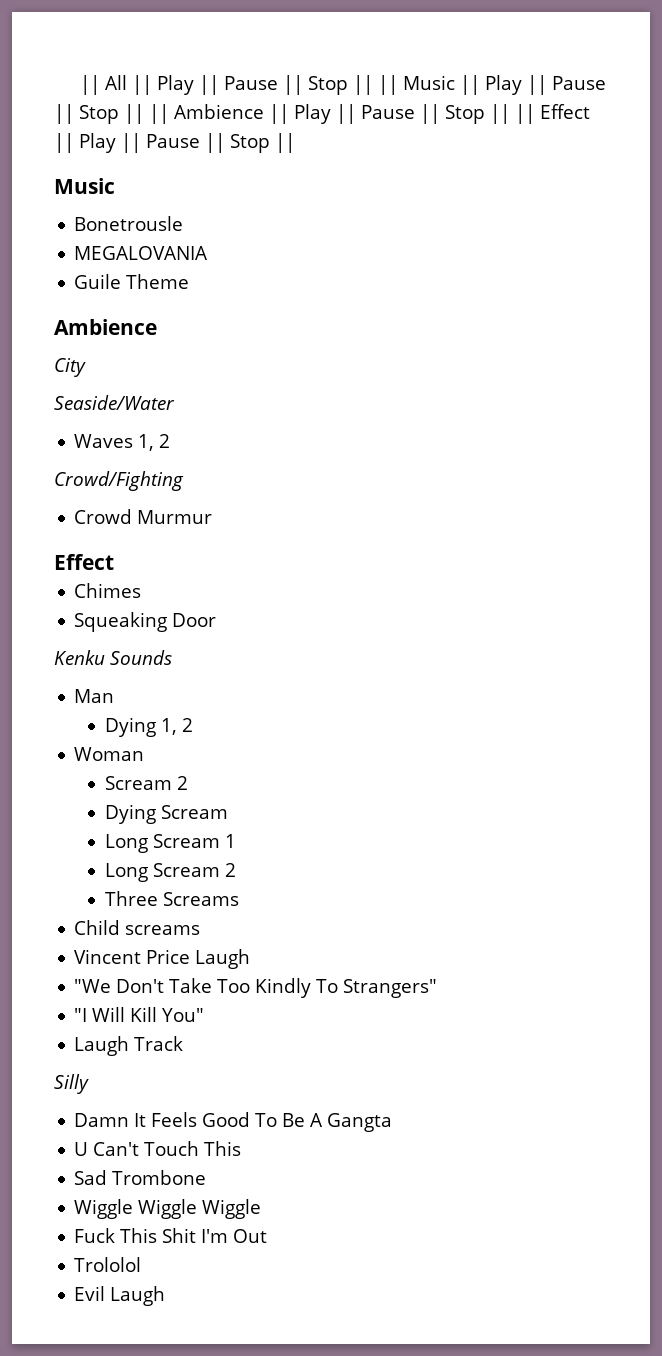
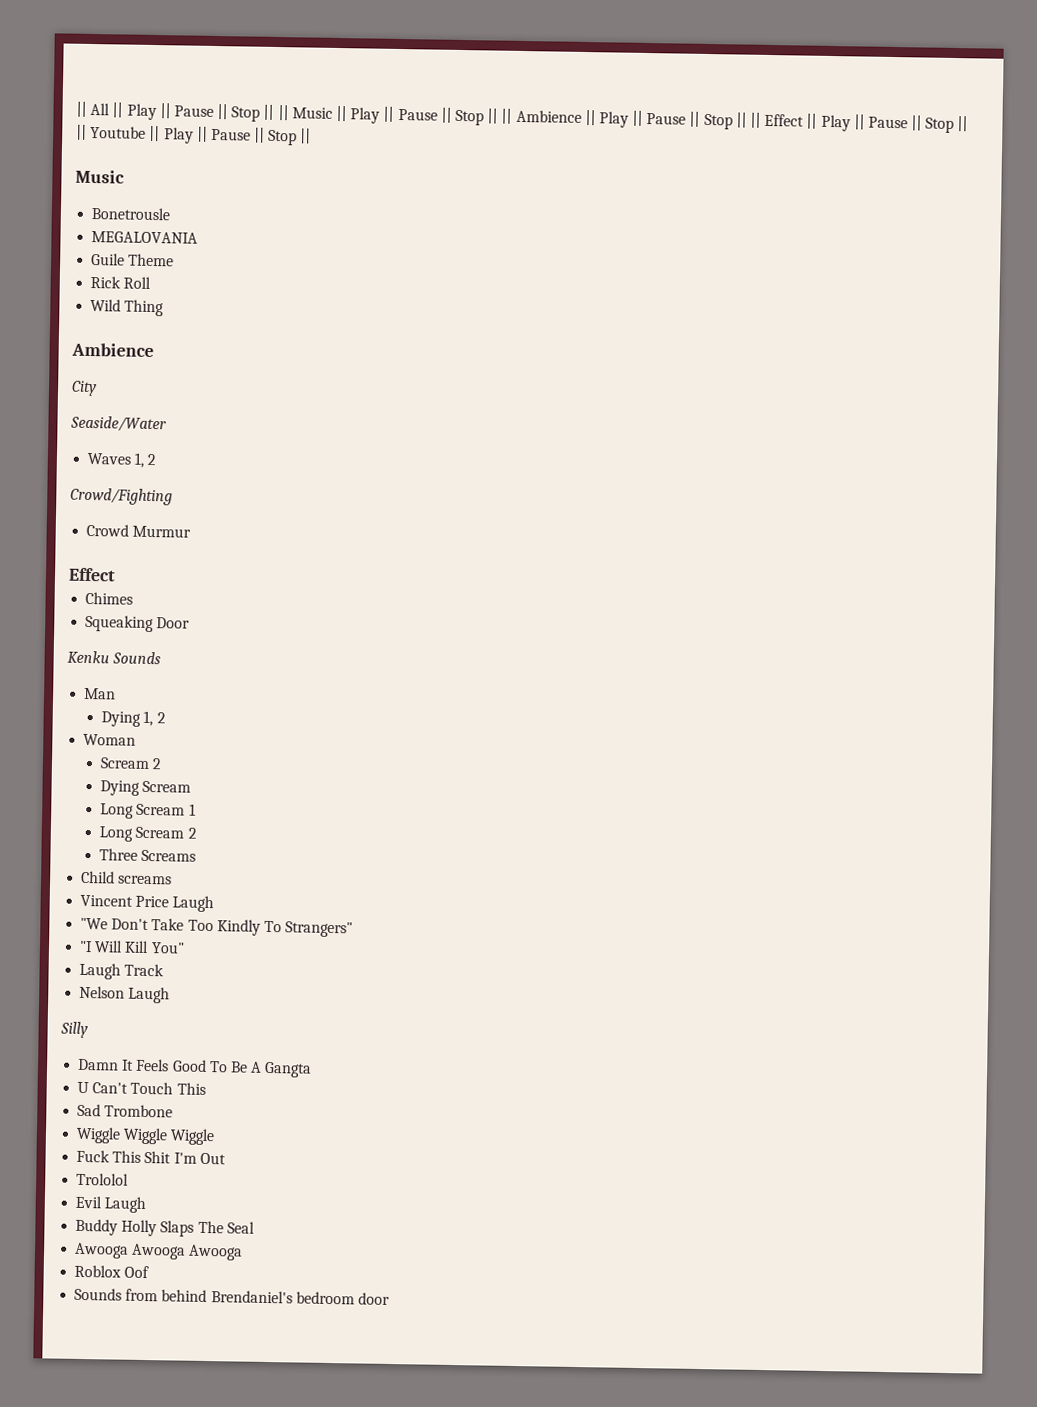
- || All || Play || Pause || Stop || || Music || Play || Pause || Stop || || Ambience || Play || Pause || Stop || || Effect || Play || Pause || Stop ||
+ || All || Play || Pause || Stop || || Music || Play || Pause || Stop || || Ambience || Play || Pause || Stop || || Effect || Play || Pause || Stop || || Youtube || Play || Pause || Stop ||
+ Rick Roll
+ Wild Thing
+ Nelson Laugh
+ Buddy Holly Slaps The Seal
+ Awooga Awooga Awooga
+ Roblox Oof
+ Sounds from behind Brendaniel's bedroom door

